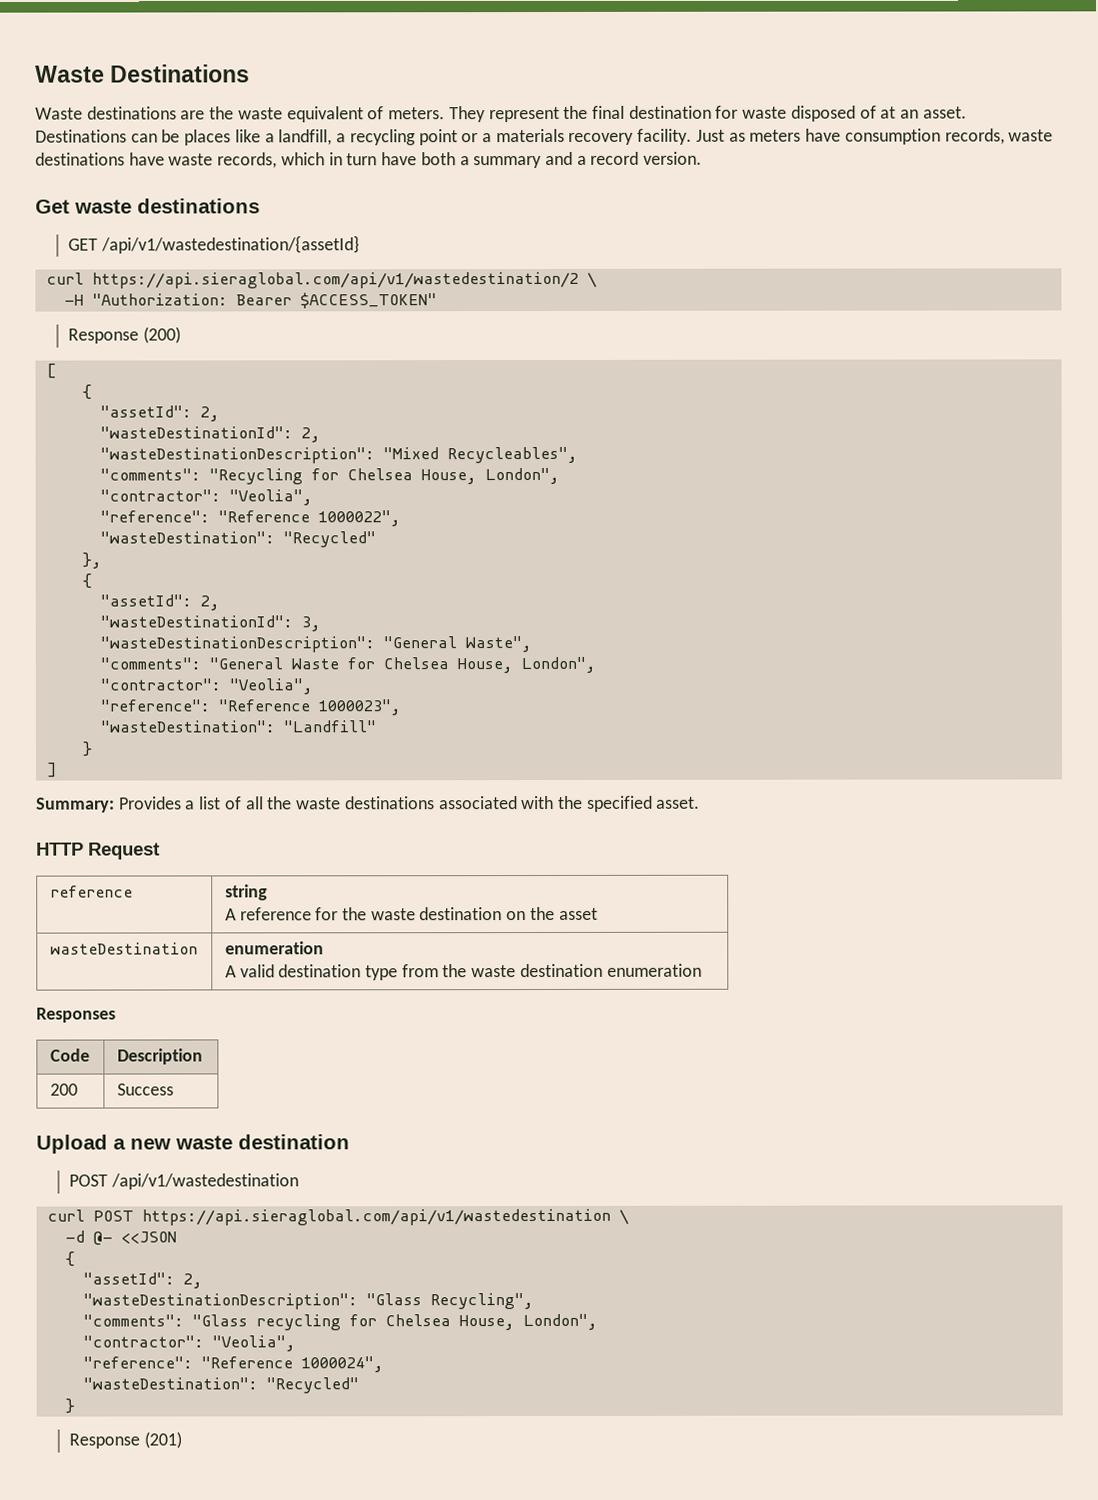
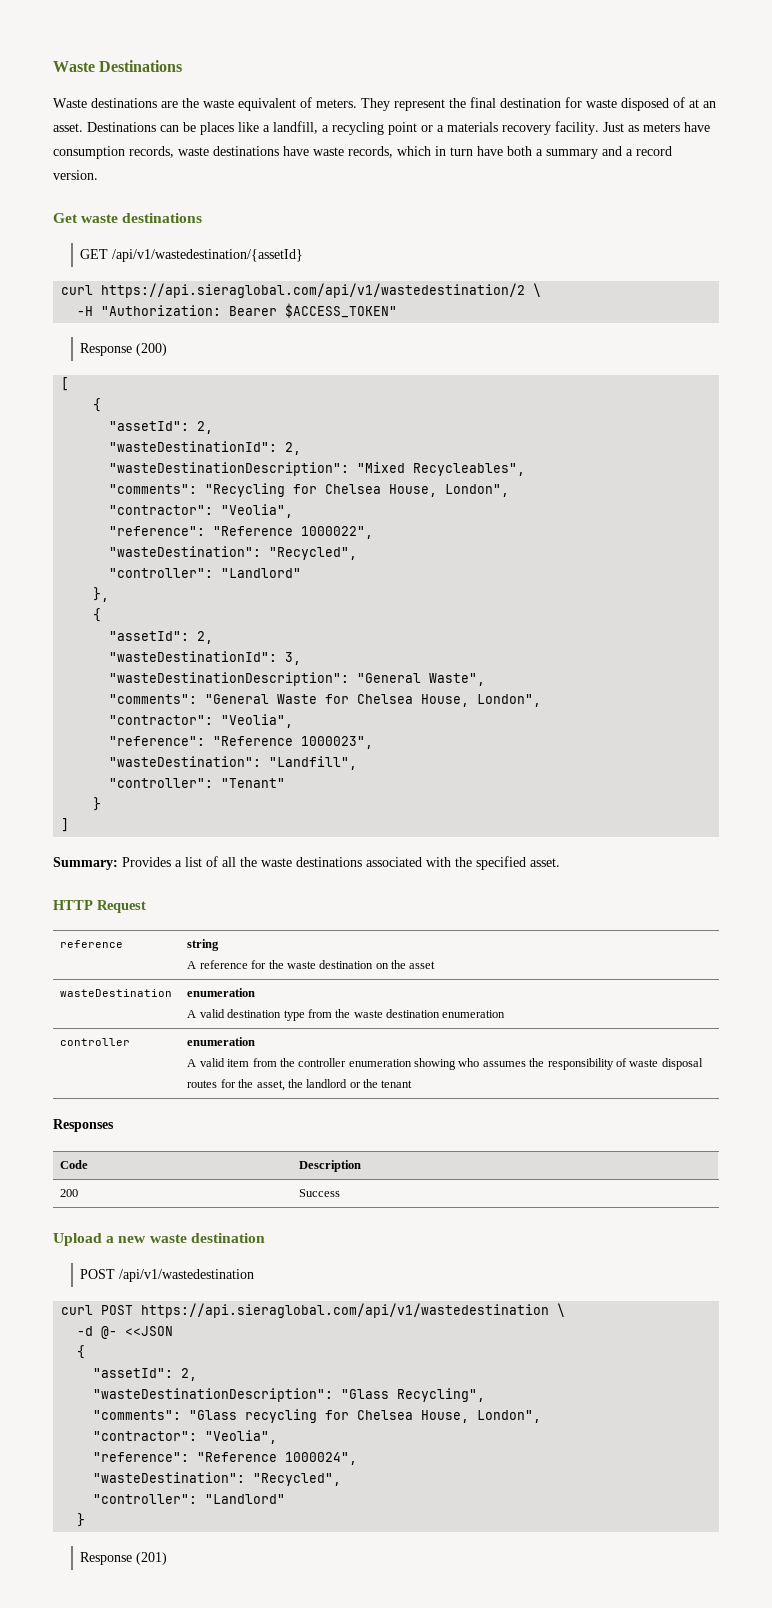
  "reference": "Reference 1000022",
- "wasteDestination": "Recycled"
+ "wasteDestination": "Recycled",
+ "controller": "Landlord"
- "wasteDestination": "Landfill"
+ "wasteDestination": "Landfill",
+ "controller": "Tenant"
+ controller | enumeration
+ A valid item from the controller enumeration showing who assumes the responsibility of waste disposal routes for the asset, the landlord or the tenant
  "reference": "Reference 1000024",
- "wasteDestination": "Recycled"
+ "wasteDestination": "Recycled",
+ "controller": "Landlord"

